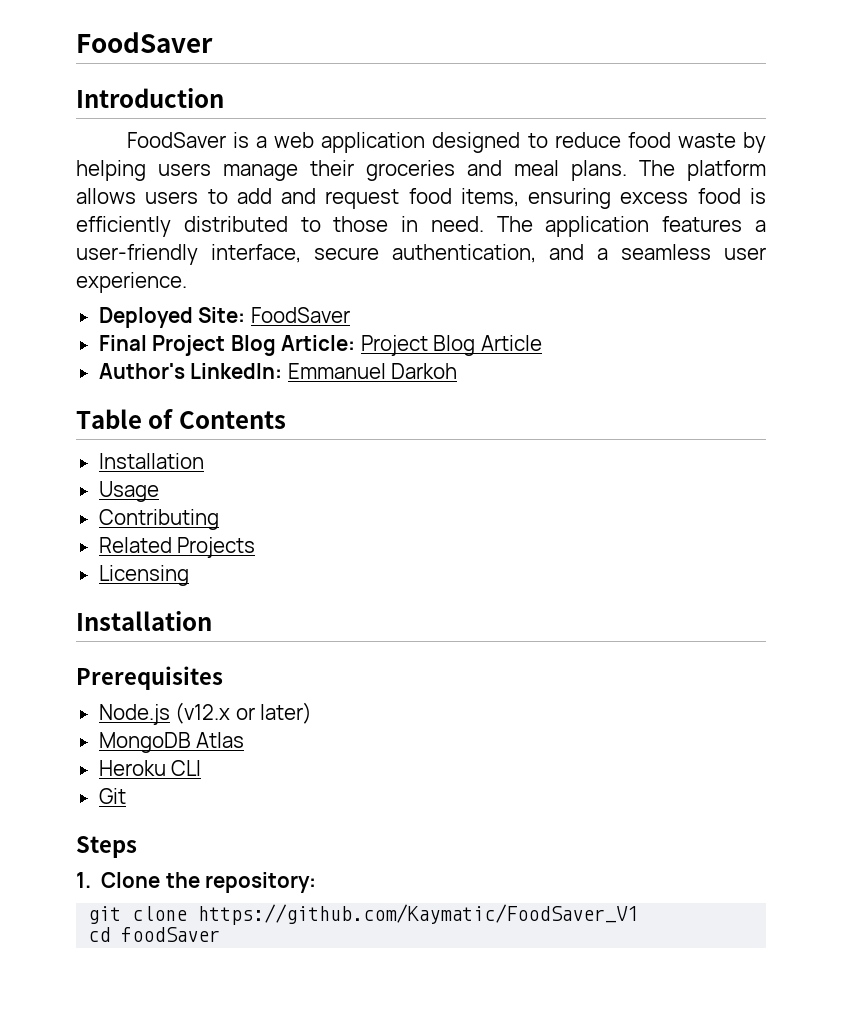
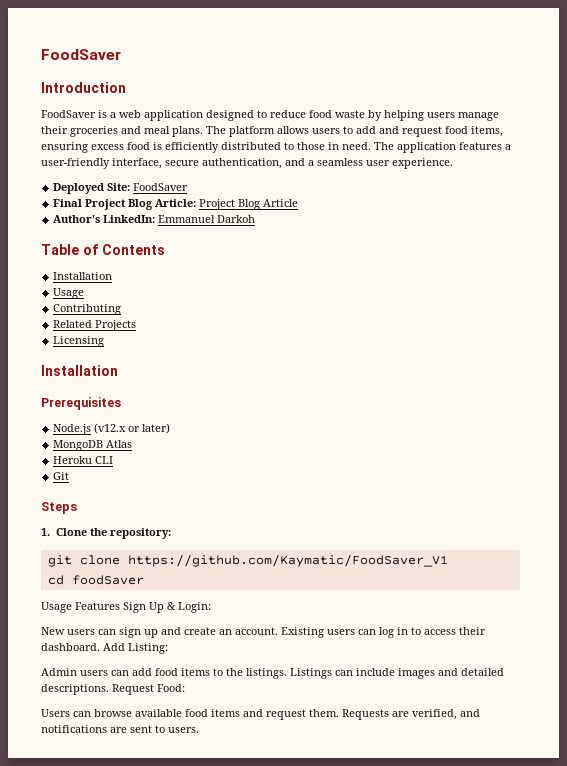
+ Usage Features Sign Up & Login:
+ New users can sign up and create an account. Existing users can log in to access their dashboard. Add Listing:
+ Admin users can add food items to the listings. Listings can include images and detailed descriptions. Request Food:
+ Users can browse available food items and request them. Requests are verified, and notifications are sent to users.

